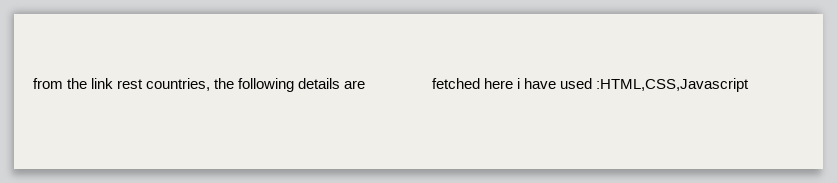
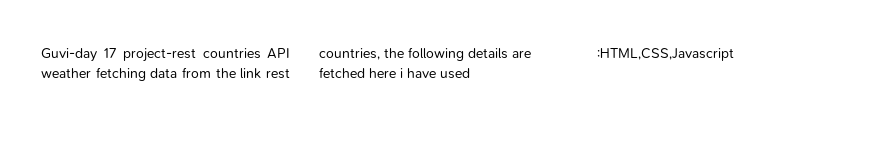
- from the link rest countries, the following details are fetched here i have used :HTML,CSS,Javascript
+ Guvi-day 17 project-rest countries API weather fetching data from the link rest countries, the following details are fetched here i have used :HTML,CSS,Javascript

